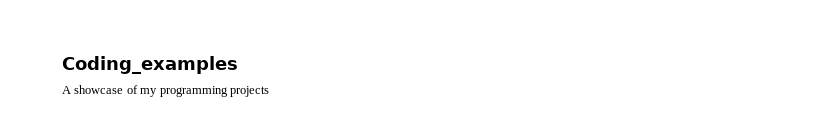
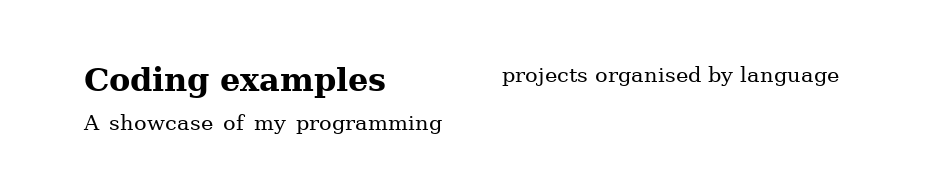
- Coding_examples
+ Coding examples
- A showcase of my programming projects
+ A showcase of my programming projects organised by language

